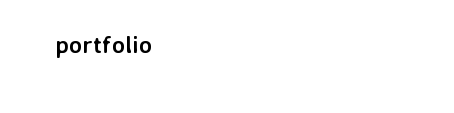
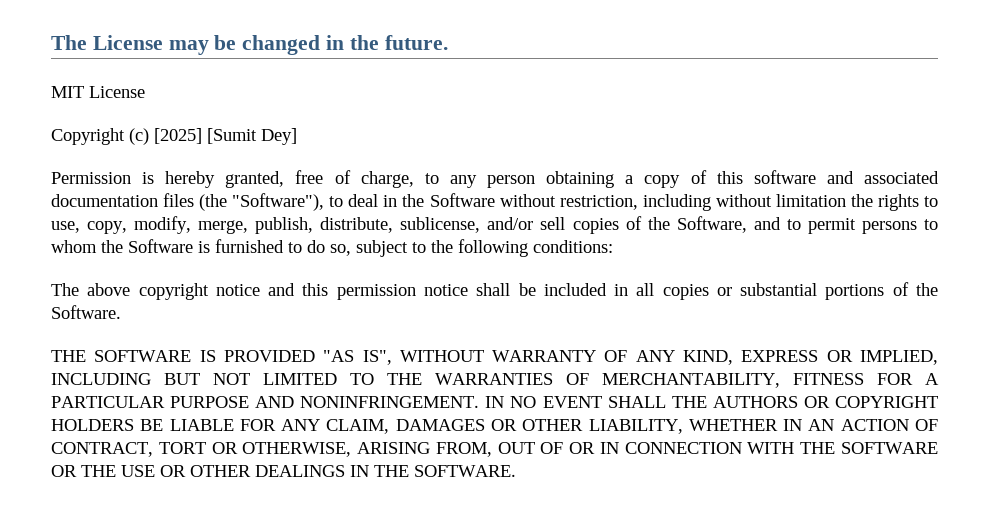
- portfolio
+ The License may be changed in the future.
+ MIT License
+ Copyright (c) [2025] [Sumit Dey]
+ Permission is hereby granted, free of charge, to any person obtaining a copy of this software and associated documentation files (the "Software"), to deal in the Software without restriction, including without limitation the rights to use, copy, modify, merge, publish, distribute, sublicense, and/or sell copies of the Software, and to permit persons to whom the Software is furnished to do so, subject to the following conditions:
+ The above copyright notice and this permission notice shall be included in all copies or substantial portions of the Software.
+ THE SOFTWARE IS PROVIDED "AS IS", WITHOUT WARRANTY OF ANY KIND, EXPRESS OR IMPLIED, INCLUDING BUT NOT LIMITED TO THE WARRANTIES OF MERCHANTABILITY, FITNESS FOR A PARTICULAR PURPOSE AND NONINFRINGEMENT. IN NO EVENT SHALL THE AUTHORS OR COPYRIGHT HOLDERS BE LIABLE FOR ANY CLAIM, DAMAGES OR OTHER LIABILITY, WHETHER IN AN ACTION OF CONTRACT, TORT OR OTHERWISE, ARISING FROM, OUT OF OR IN CONNECTION WITH THE SOFTWARE OR THE USE OR OTHER DEALINGS IN THE SOFTWARE.

